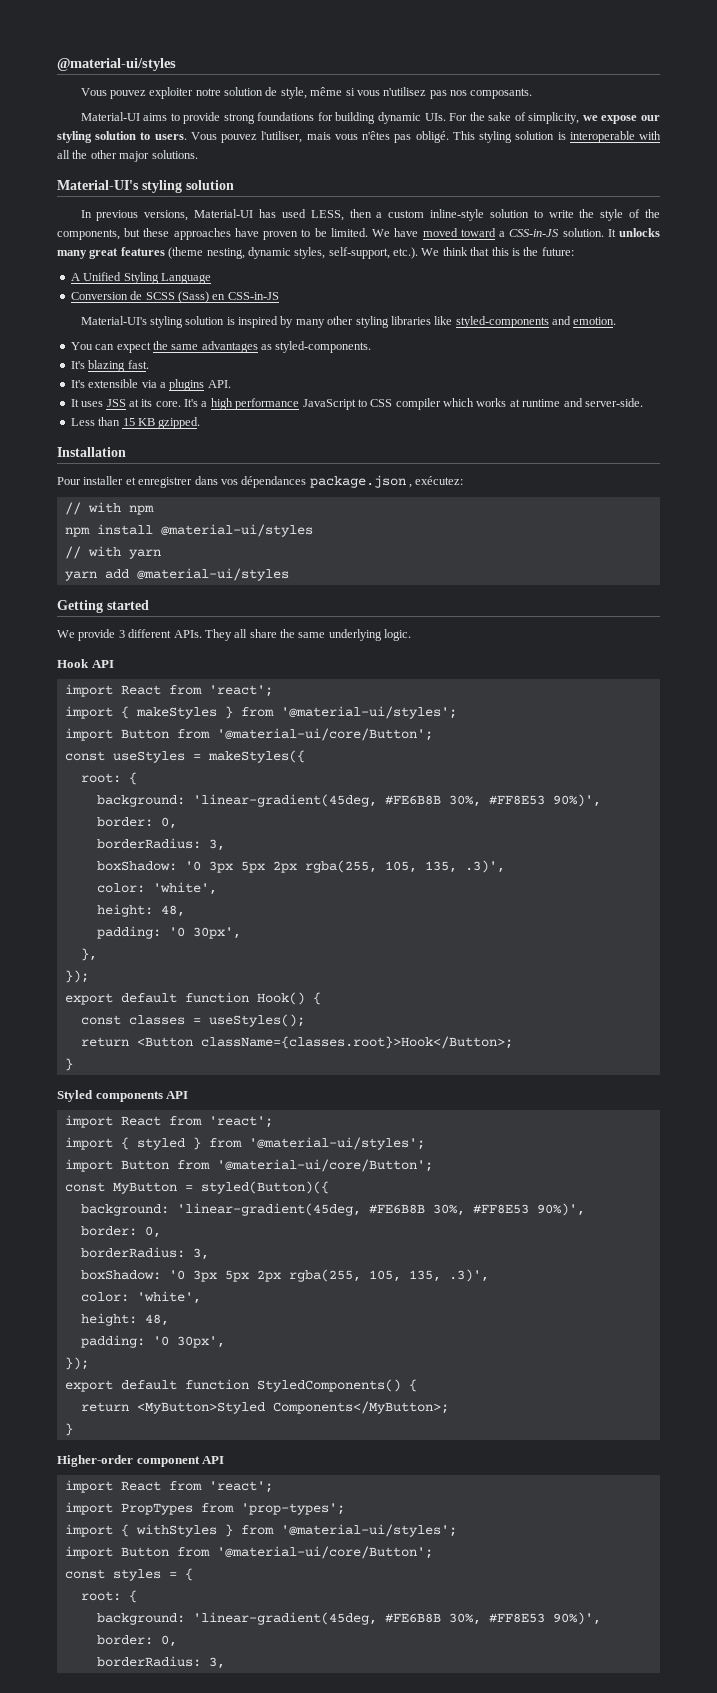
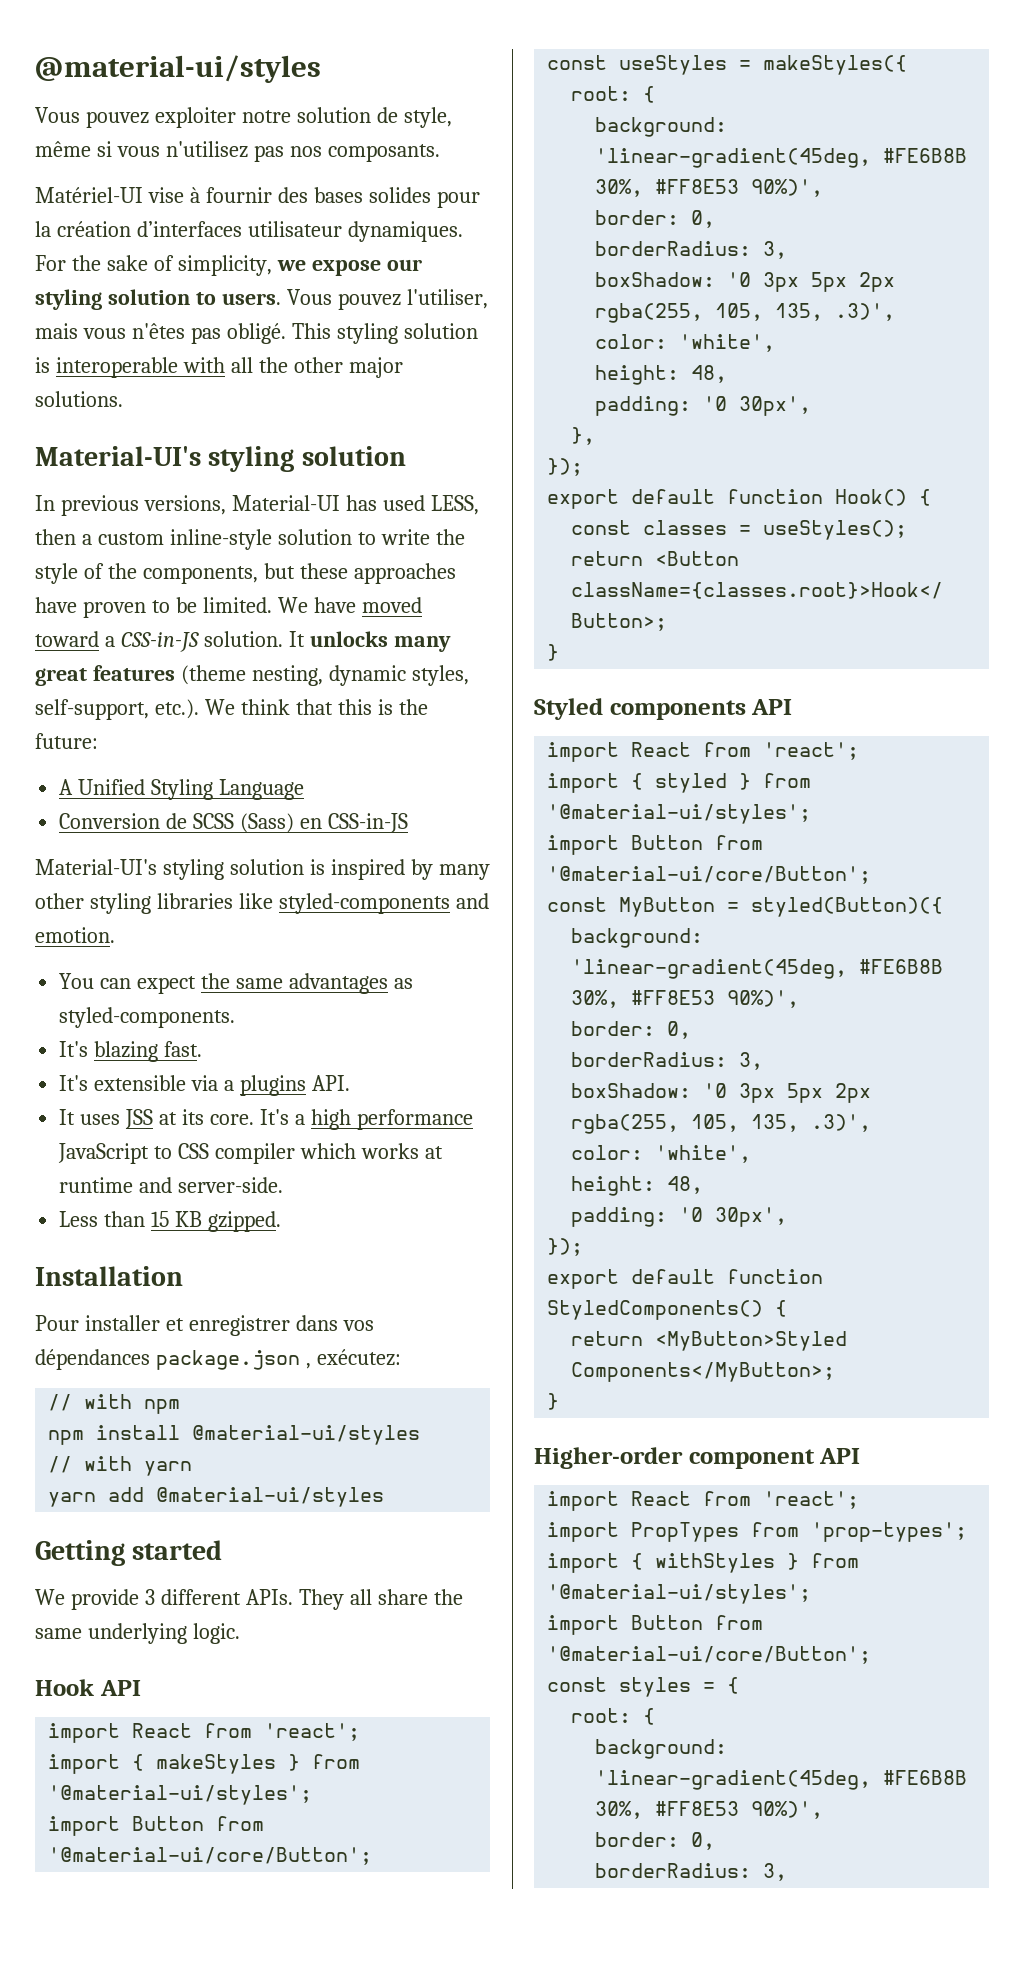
- Material-UI aims to provide strong foundations for building dynamic UIs. For the sake of simplicity, we expose our styling solution to users.
+ Matériel-UI vise à fournir des bases solides pour la création d’interfaces utilisateur dynamiques. For the sake of simplicity, we expose our styling solution to users.

